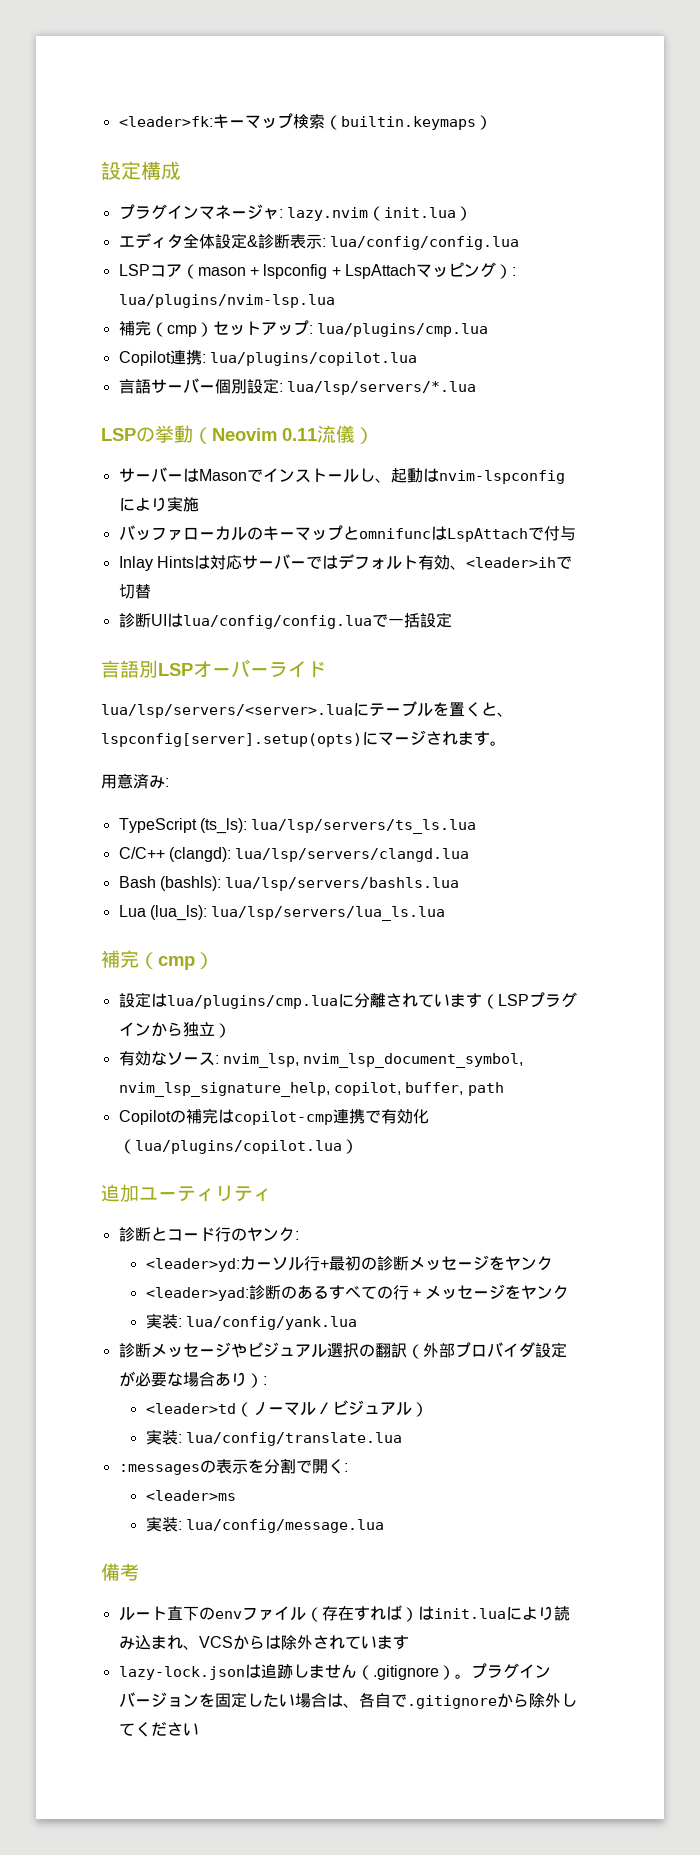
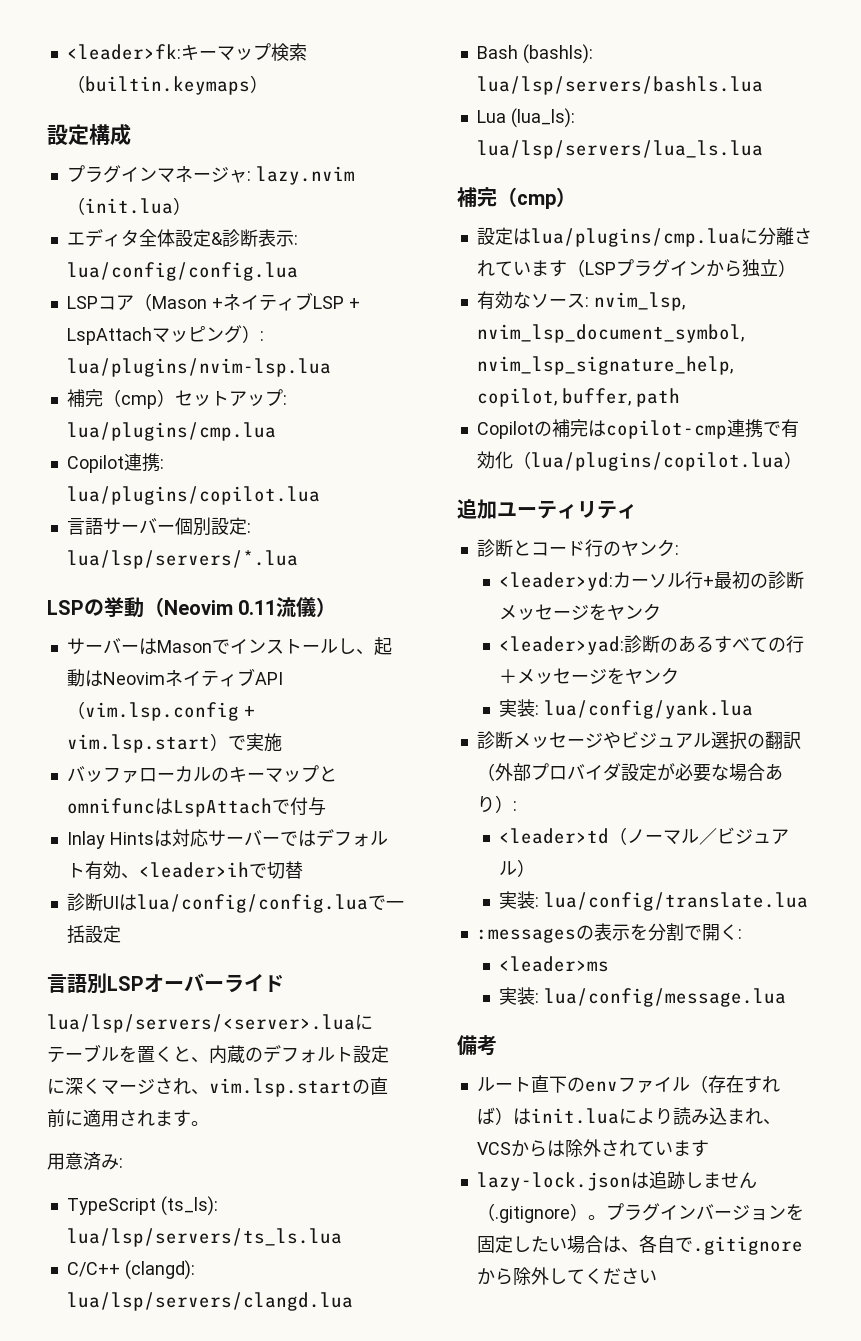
- LSPコア（mason + lspconfig + LspAttachマッピング）: lua/plugins/nvim-lsp.lua
+ LSPコア（Mason +ネイティブLSP + LspAttachマッピング）: lua/plugins/nvim-lsp.lua
- サーバーはMasonでインストールし、起動はnvim-lspconfigにより実施
+ サーバーはMasonでインストールし、起動はNeovimネイティブAPI（vim.lsp.config + vim.lsp.start）で実施
- lua/lsp/servers/<server>.luaにテーブルを置くと、lspconfig[server].setup(opts)にマージされます。
+ lua/lsp/servers/<server>.luaにテーブルを置くと、内蔵のデフォルト設定に深くマージされ、vim.lsp.startの直前に適用されます。

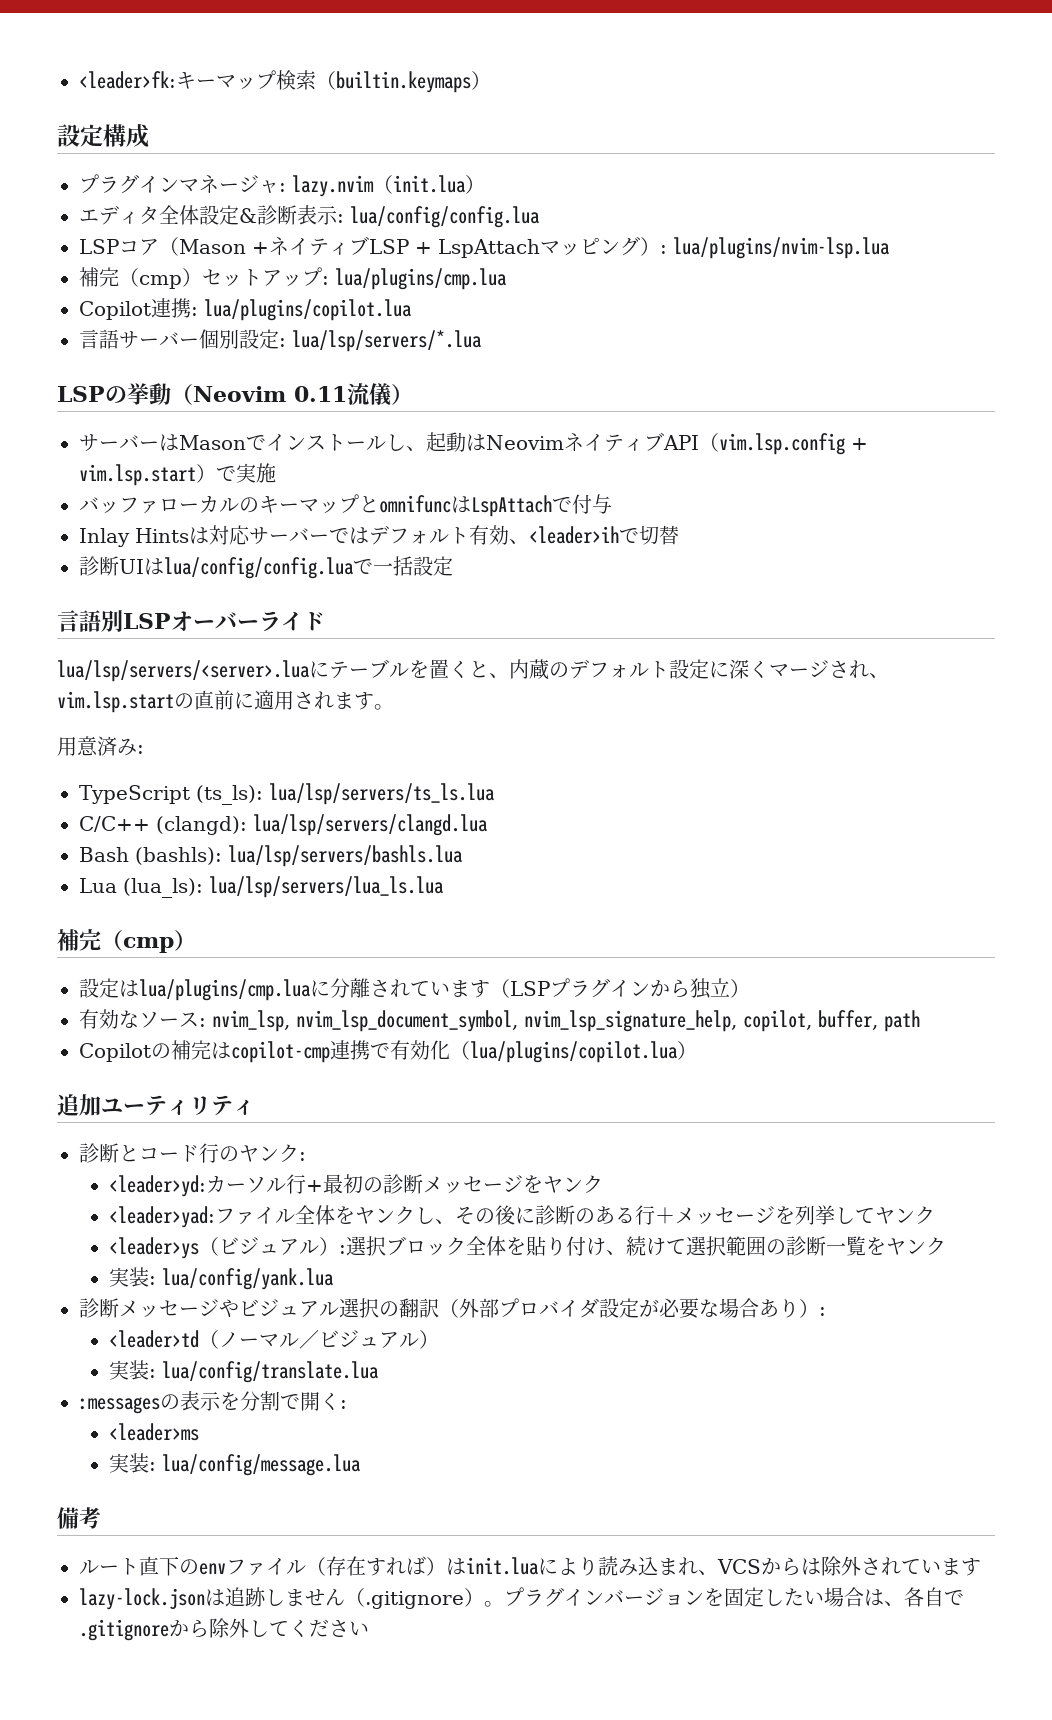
- <leader>yad:診断のあるすべての行＋メッセージをヤンク
+ <leader>yad:ファイル全体をヤンクし、その後に診断のある行＋メッセージを列挙してヤンク
+ <leader>ys（ビジュアル）:選択ブロック全体を貼り付け、続けて選択範囲の診断一覧をヤンク

